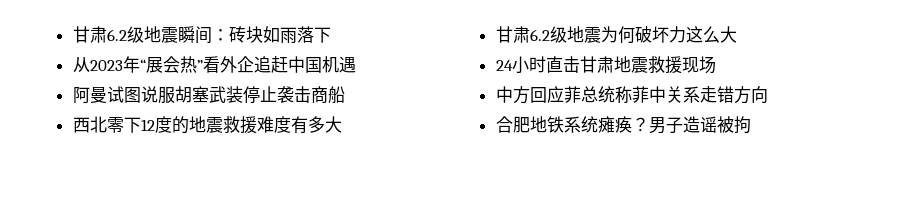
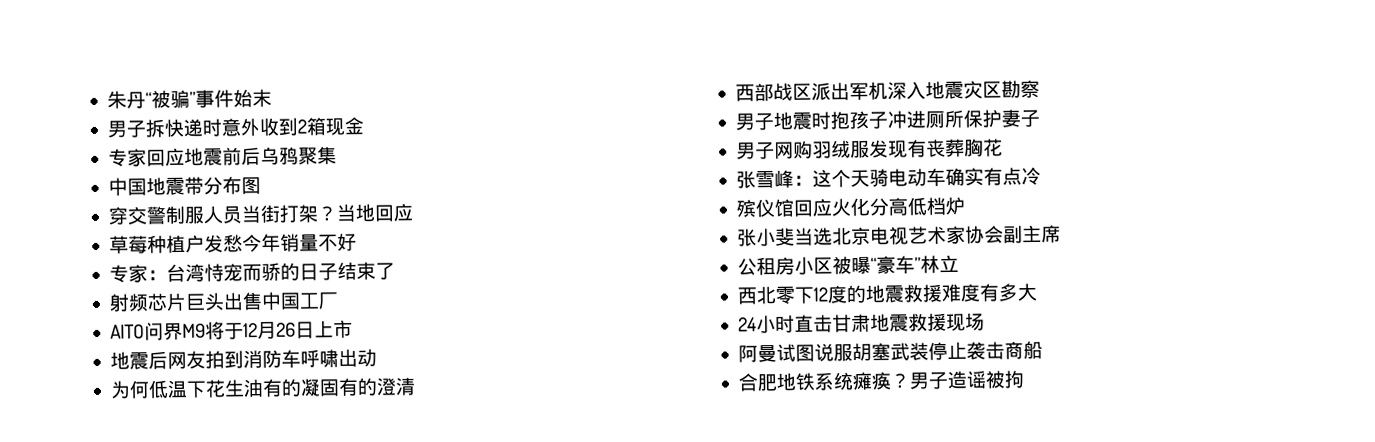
- 甘肃6.2级地震瞬间：砖块如雨落下
- 从2023年“展会热”看外企追赶中国机遇
+ 朱丹“被骗”事件始末
+ 男子拆快递时意外收到2箱现金
+ 专家回应地震前后乌鸦聚集
+ 中国地震带分布图
+ 穿交警制服人员当街打架？当地回应
+ 草莓种植户发愁今年销量不好
+ 专家：台湾恃宠而骄的日子结束了
+ 射频芯片巨头出售中国工厂
+ AITO问界M9将于12月26日上市
+ 地震后网友拍到消防车呼啸出动
+ 为何低温下花生油有的凝固有的澄清
+ 西部战区派出军机深入地震灾区勘察
+ 男子地震时抱孩子冲进厕所保护妻子
+ 男子网购羽绒服发现有丧葬胸花
+ 张雪峰：这个天骑电动车确实有点冷
+ 殡仪馆回应火化分高低档炉
+ 张小斐当选北京电视艺术家协会副主席
+ 公租房小区被曝“豪车”林立
+ 西北零下12度的地震救援难度有多大
+ 24小时直击甘肃地震救援现场
- 西北零下12度的地震救援难度有多大
- 甘肃6.2级地震为何破坏力这么大
- 24小时直击甘肃地震救援现场
- 中方回应菲总统称菲中关系走错方向

